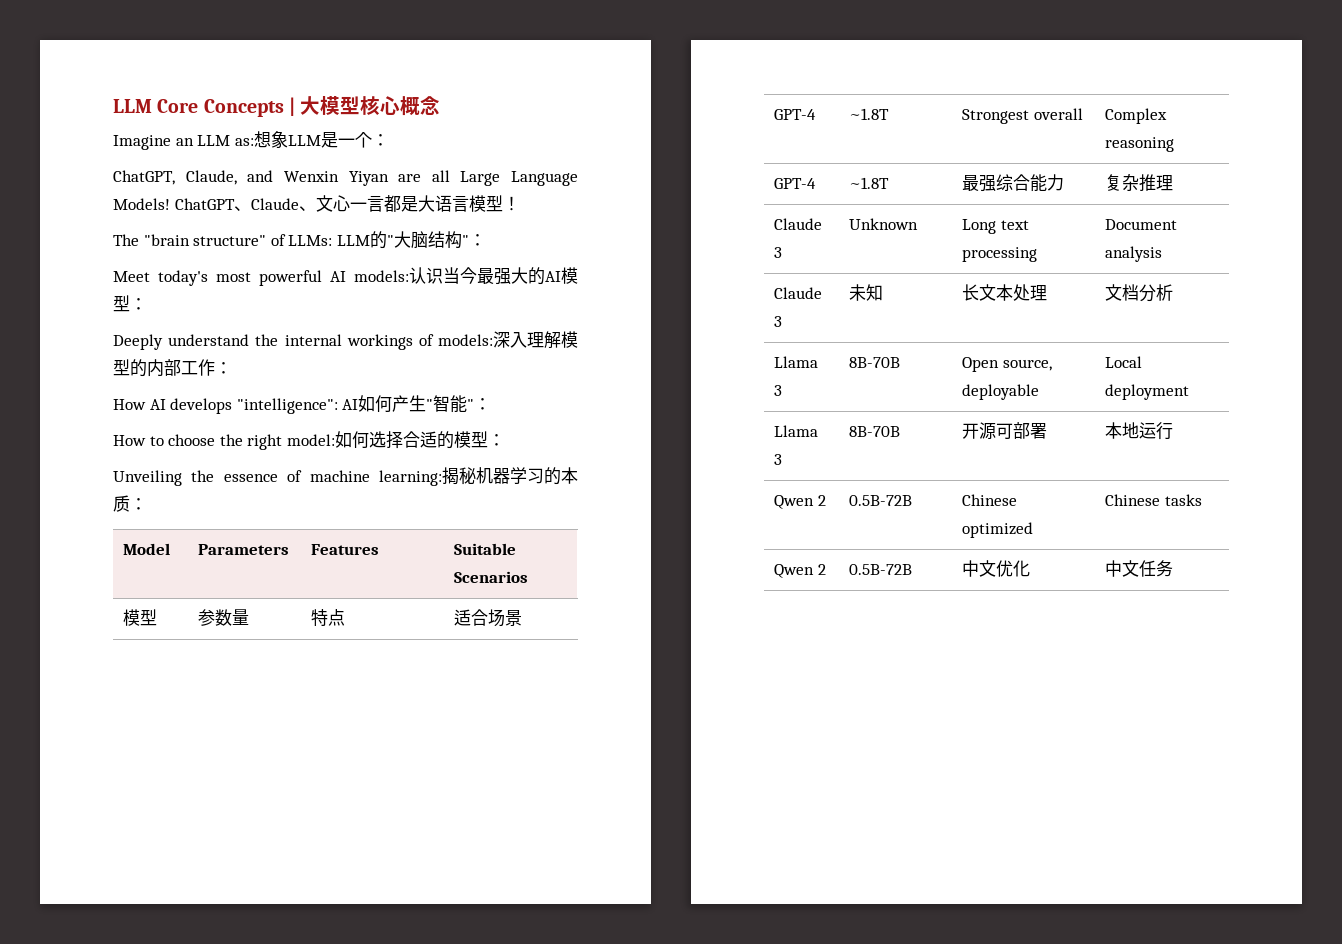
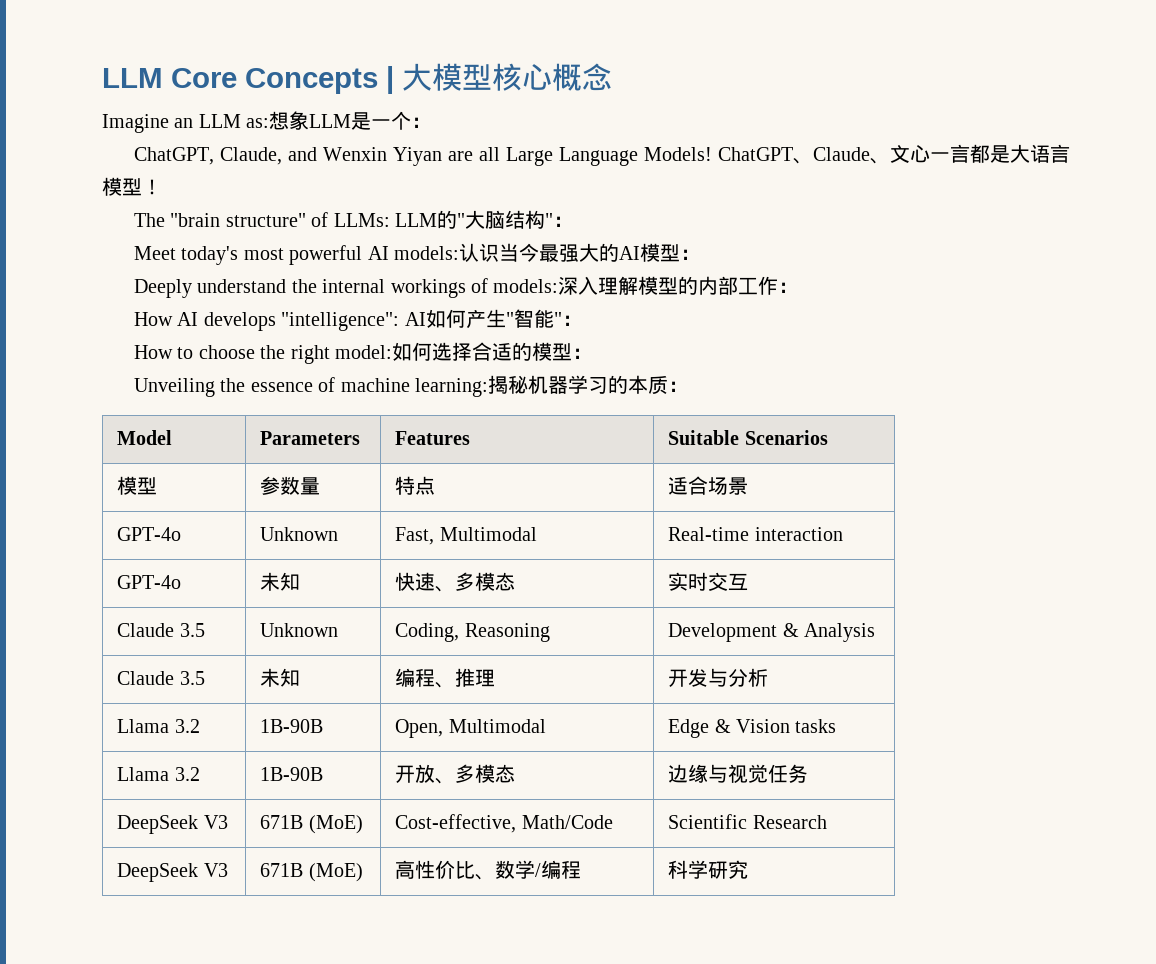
- GPT-4 | ~1.8T | Strongest overall | Complex reasoning
- GPT-4 | ~1.8T | 最强综合能力 | 复杂推理
- Claude 3 | Unknown | Long text processing | Document analysis
- Claude 3 | 未知 | 长文本处理 | 文档分析
+ GPT-4o | Unknown | Fast, Multimodal | Real-time interaction
+ GPT-4o | 未知 | 快速、多模态 | 实时交互
+ Claude 3.5 | Unknown | Coding, Reasoning | Development & Analysis
+ Claude 3.5 | 未知 | 编程、推理 | 开发与分析
- Llama 3 | 8B-70B | Open source, deployable | Local deployment
- Llama 3 | 8B-70B | 开源可部署 | 本地运行
- Qwen 2 | 0.5B-72B | Chinese optimized | Chinese tasks
- Qwen 2 | 0.5B-72B | 中文优化 | 中文任务
+ Llama 3.2 | 1B-90B | Open, Multimodal | Edge & Vision tasks
+ Llama 3.2 | 1B-90B | 开放、多模态 | 边缘与视觉任务
+ DeepSeek V3 | 671B (MoE) | Cost-effective, Math/Code | Scientific Research
+ DeepSeek V3 | 671B (MoE) | 高性价比、数学/编程 | 科学研究

